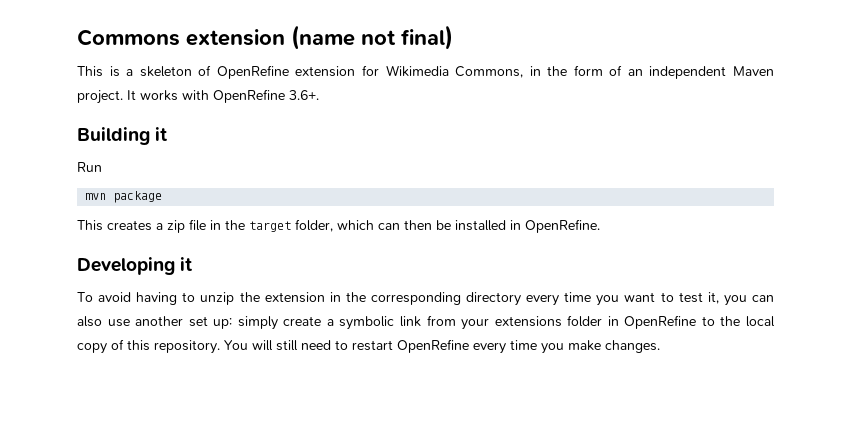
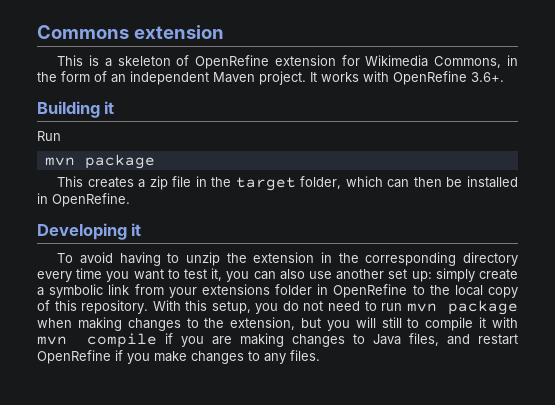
- Commons extension (name not final)
+ Commons extension
- You will still need to restart OpenRefine every time you make changes.
+ With this setup, you do not need to run mvn package when making changes to the extension, but you will still to compile it with mvn compile if you are making changes to Java files, and restart OpenRefine if you make changes to any files.

